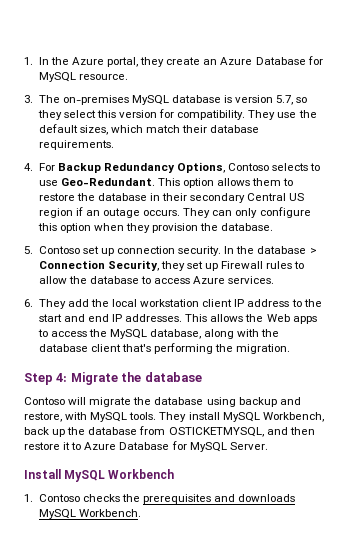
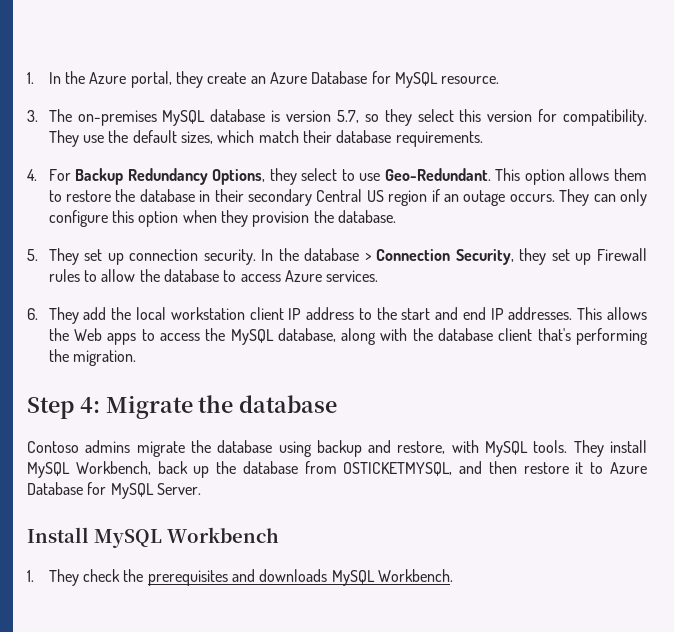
- 4. For Backup Redundancy Options, Contoso selects to use Geo-Redundant.
+ 4. For Backup Redundancy Options, they select to use Geo-Redundant.
- 5. Contoso set up connection security.
+ 5. They set up connection security.
- Contoso will migrate the database using backup and restore, with MySQL tools.
+ Contoso admins migrate the database using backup and restore, with MySQL tools.
- 1. Contoso checks the prerequisites and downloads MySQL Workbench.
+ 1. They check the prerequisites and downloads MySQL Workbench.

